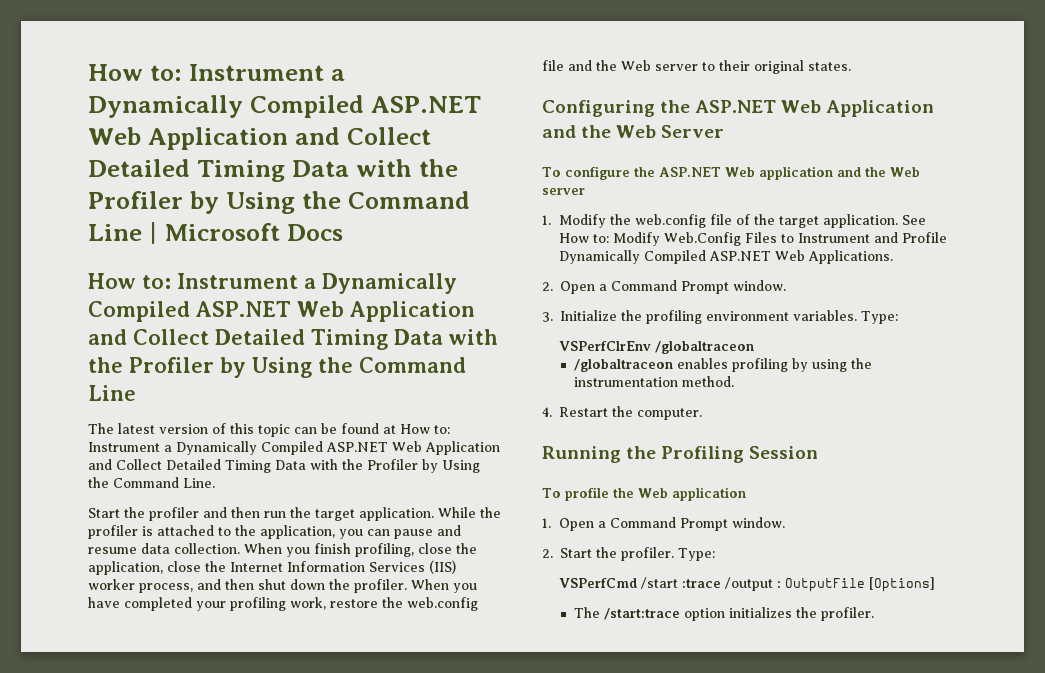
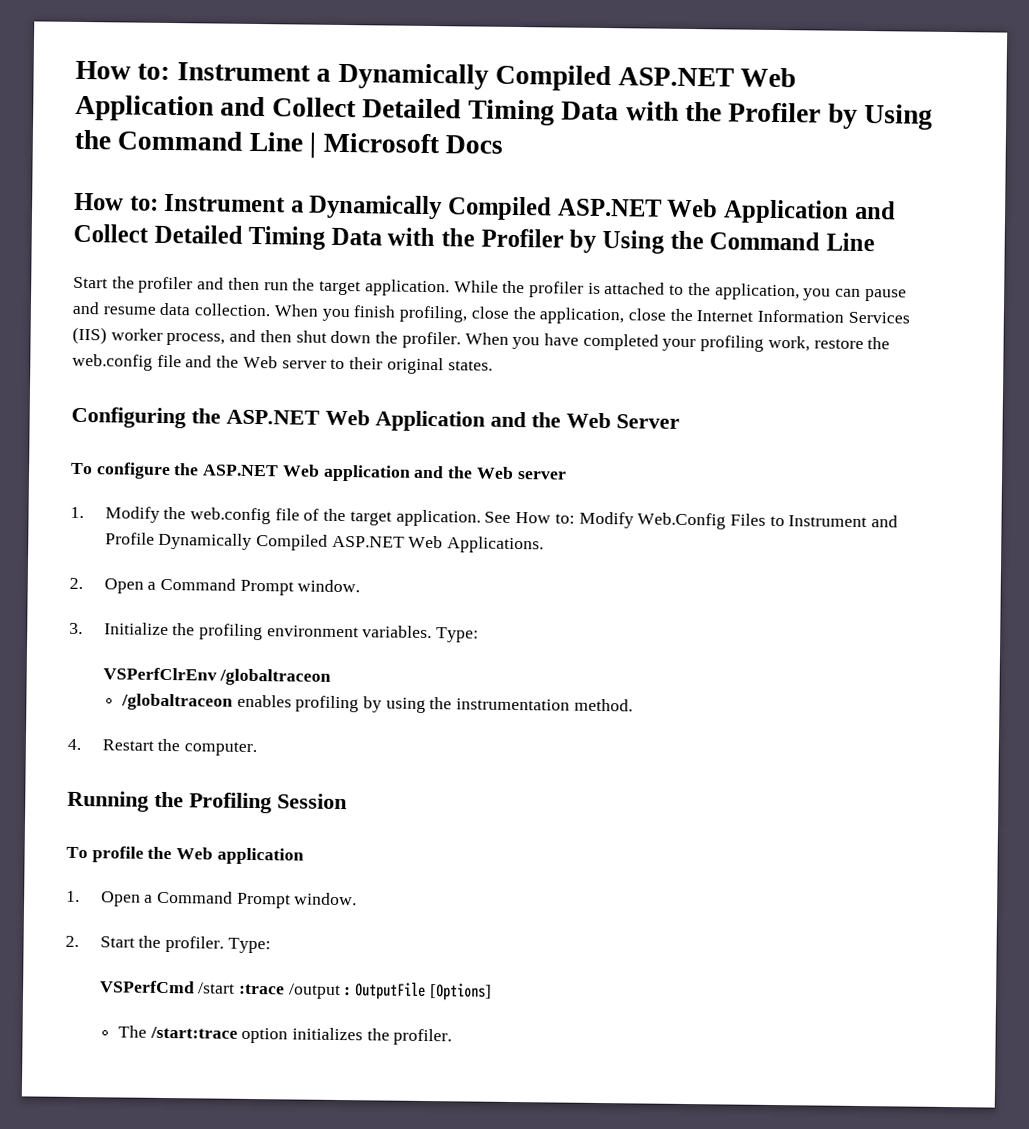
- The latest version of this topic can be found at How to: Instrument a Dynamically Compiled ASP.NET Web Application and Collect Detailed Timing Data with the Profiler by Using the Command Line.

